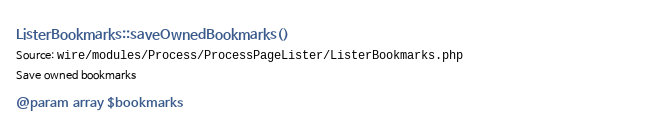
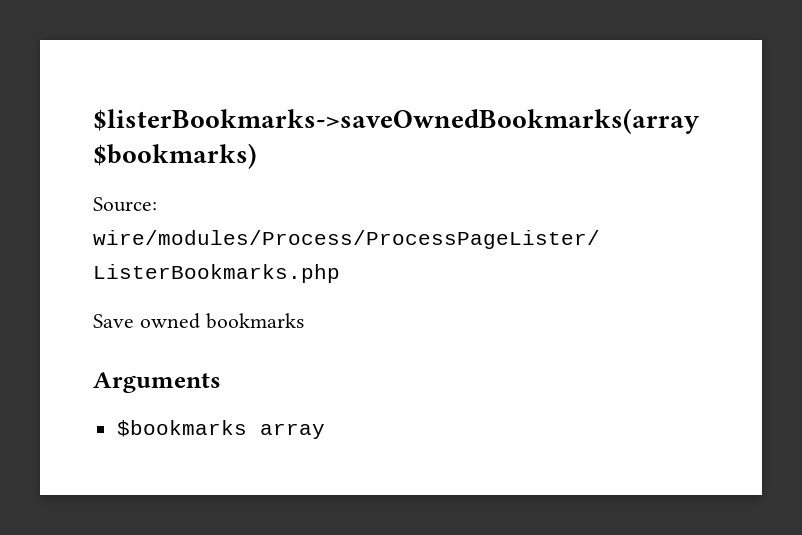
- ListerBookmarks::saveOwnedBookmarks()
+ $listerBookmarks->saveOwnedBookmarks(array $bookmarks)
- @param array $bookmarks
+ Arguments
+ $bookmarks array

